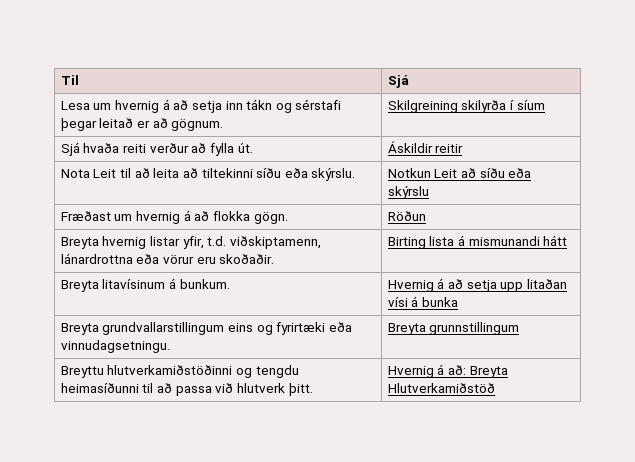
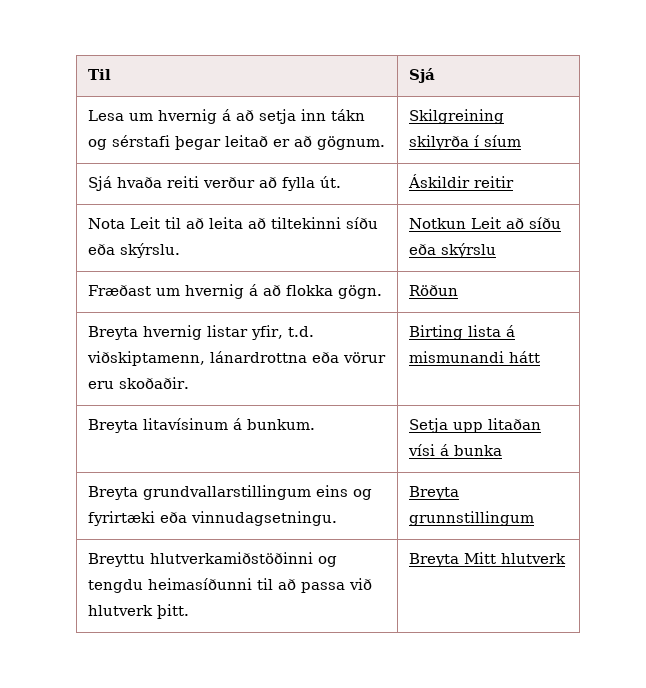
- Breyta litavísinum á bunkum. | Hvernig á að setja upp litaðan vísi á bunka
+ Breyta litavísinum á bunkum. | Setja upp litaðan vísi á bunka
- Breyttu hlutverkamiðstöðinni og tengdu heimasíðunni til að passa við hlutverk þitt. | Hvernig á að: Breyta Hlutverkamiðstöð
+ Breyttu hlutverkamiðstöðinni og tengdu heimasíðunni til að passa við hlutverk þitt. | Breyta Mitt hlutverk

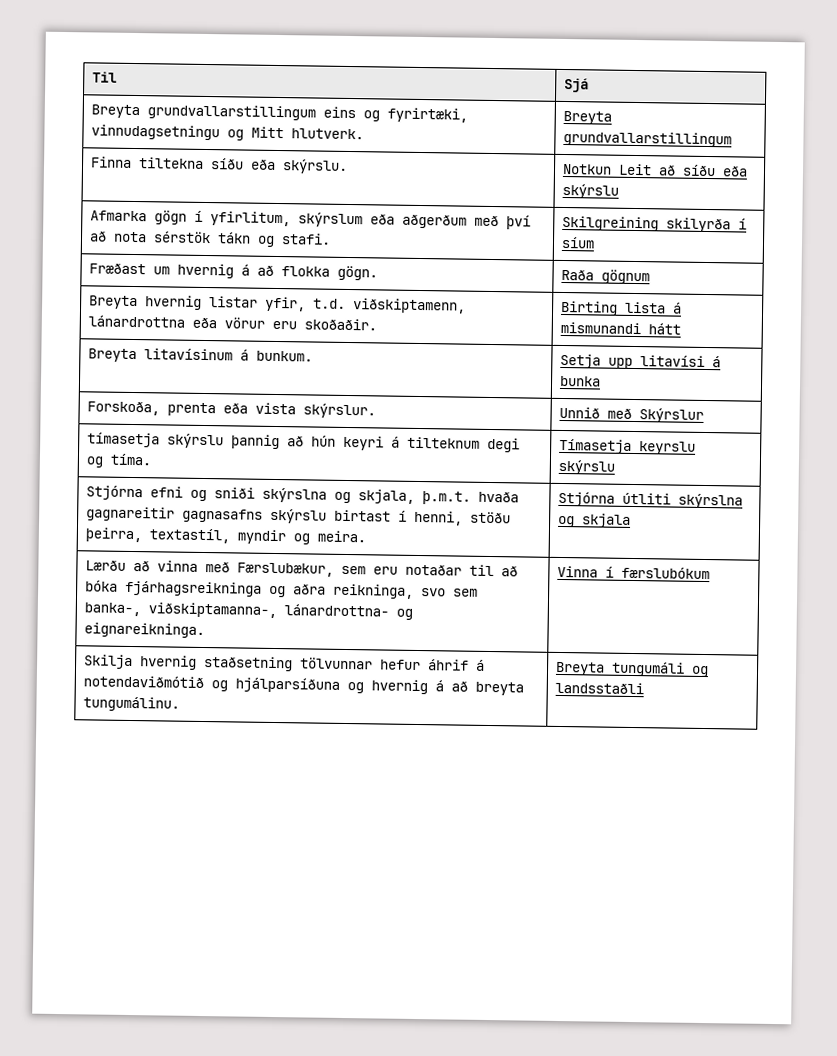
- Lesa um hvernig á að setja inn tákn og sérstafi þegar leitað er að gögnum. | Skilgreining skilyrða í síum
- Sjá hvaða reiti verður að fylla út. | Áskildir reitir
- Nota Leit til að leita að tiltekinni síðu eða skýrslu. | Notkun Leit að síðu eða skýrslu
+ Breyta grundvallarstillingum eins og fyrirtæki, vinnudagsetningu og Mitt hlutverk. | Breyta grundvallarstillingum
+ Finna tiltekna síðu eða skýrslu. | Notkun Leit að síðu eða skýrslu
+ Afmarka gögn í yfirlitum, skýrslum eða aðgerðum með því að nota sérstök tákn og stafi. | Skilgreining skilyrða í síum
- Fræðast um hvernig á að flokka gögn. | Röðun
+ Fræðast um hvernig á að flokka gögn. | Raða gögnum
- Breyta litavísinum á bunkum. | Setja upp litaðan vísi á bunka
+ Breyta litavísinum á bunkum. | Setja upp litavísi á bunka
- Breyta grundvallarstillingum eins og fyrirtæki eða vinnudagsetningu. | Breyta grunnstillingum
- Breyttu hlutverkamiðstöðinni og tengdu heimasíðunni til að passa við hlutverk þitt. | Breyta Mitt hlutverk
+ Forskoða, prenta eða vista skýrslur. | Unnið með Skýrslur
+ tímasetja skýrslu þannig að hún keyri á tilteknum degi og tíma. | Tímasetja keyrslu skýrslu
+ Stjórna efni og sniði skýrslna og skjala, þ.m.t. hvaða gagnareitir gagnasafns skýrslu birtast í henni, stöðu þeirra, textastíl, myndir og meira. | Stjórna útliti skýrslna og skjala
+ Lærðu að vinna með Færslubækur, sem eru notaðar til að bóka fjárhagsreikninga og aðra reikninga, svo sem banka-, viðskiptamanna-, lánardrottna- og eignareikninga. | Vinna í færslubókum
+ Skilja hvernig staðsetning tölvunnar hefur áhrif á notendaviðmótið og hjálparsíðuna og hvernig á að breyta tungumálinu. | Breyta tungumáli og landsstaðli

